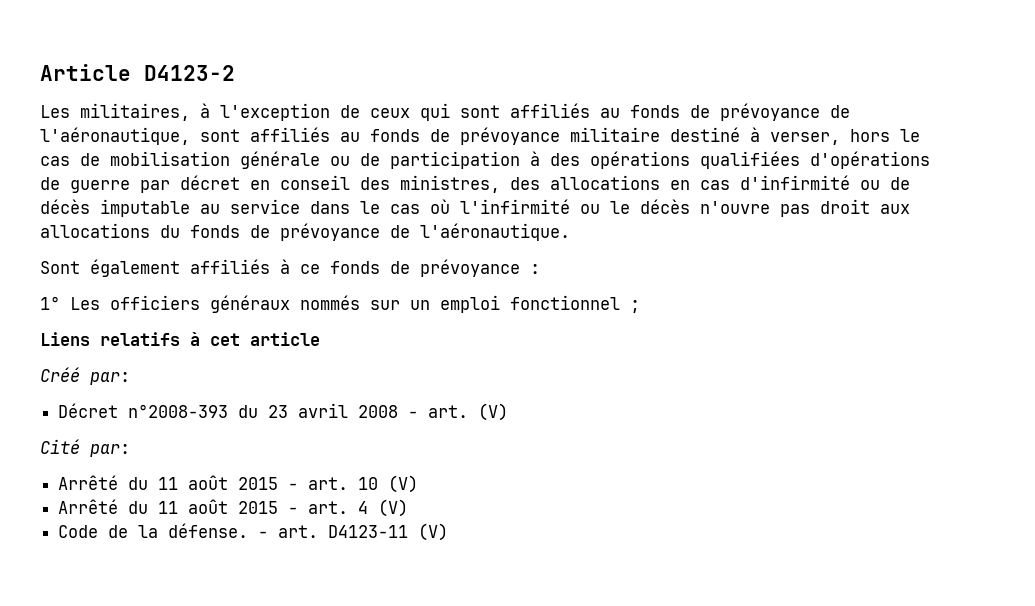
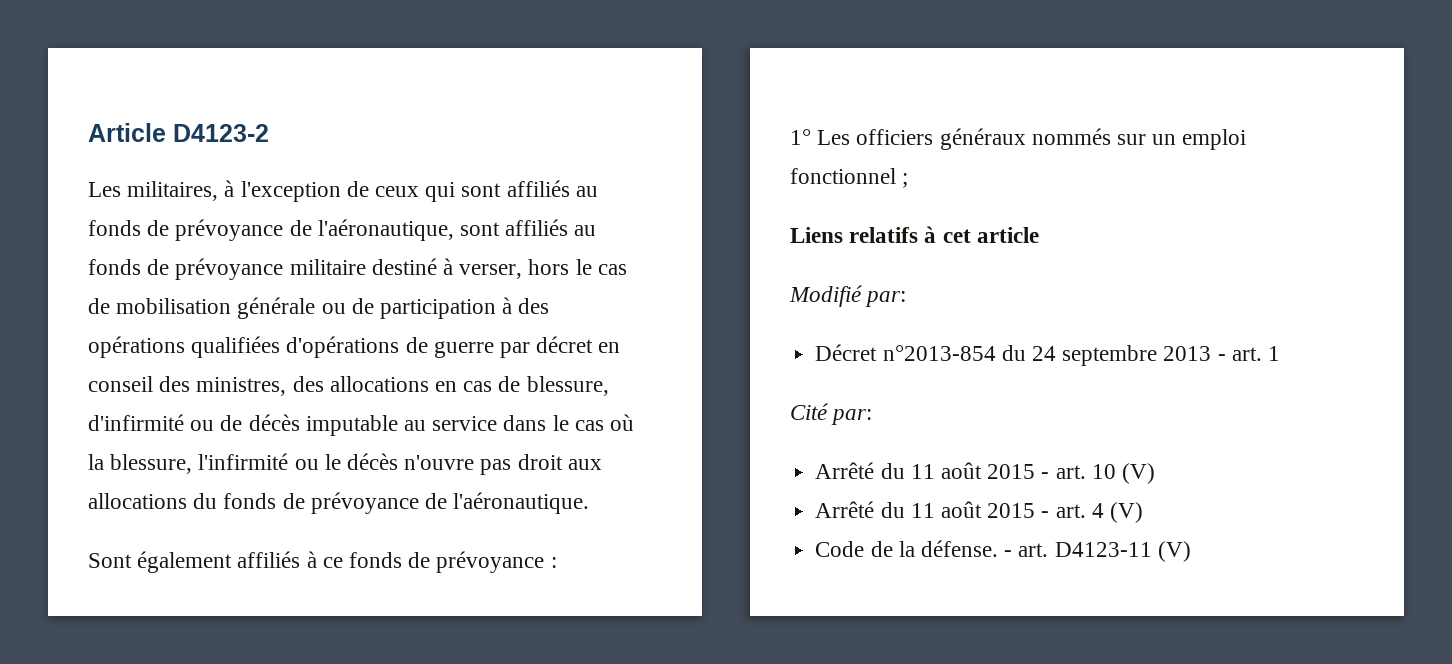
- Les militaires, à l'exception de ceux qui sont affiliés au fonds de prévoyance de l'aéronautique, sont affiliés au fonds de prévoyance militaire destiné à verser, hors le cas de mobilisation générale ou de participation à des opérations qualifiées d'opérations de guerre par décret en conseil des ministres, des allocations en cas d'infirmité ou de décès imputable au service dans le cas où l'infirmité ou le décès n'ouvre pas droit aux allocations du fonds de prévoyance de l'aéronautique.
+ Les militaires, à l'exception de ceux qui sont affiliés au fonds de prévoyance de l'aéronautique, sont affiliés au fonds de prévoyance militaire destiné à verser, hors le cas de mobilisation générale ou de participation à des opérations qualifiées d'opérations de guerre par décret en conseil des ministres, des allocations en cas de blessure, d'infirmité ou de décès imputable au service dans le cas où la blessure, l'infirmité ou le décès n'ouvre pas droit aux allocations du fonds de prévoyance de l'aéronautique.
- Créé par:
+ Modifié par:
- Décret n°2008-393 du 23 avril 2008 - art. (V)
+ Décret n°2013-854 du 24 septembre 2013 - art. 1

